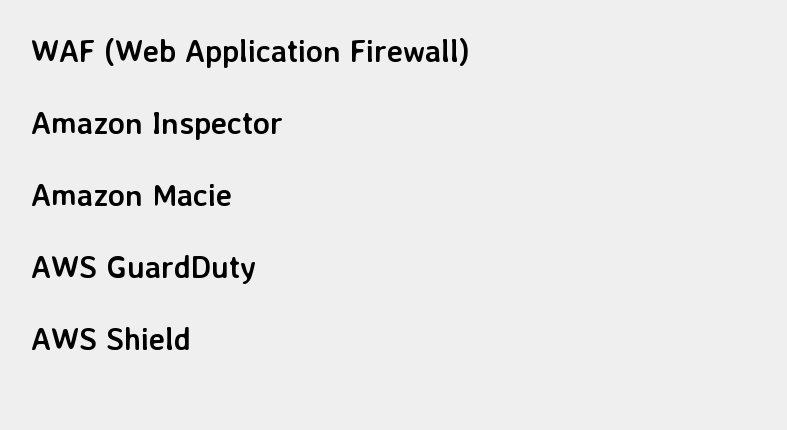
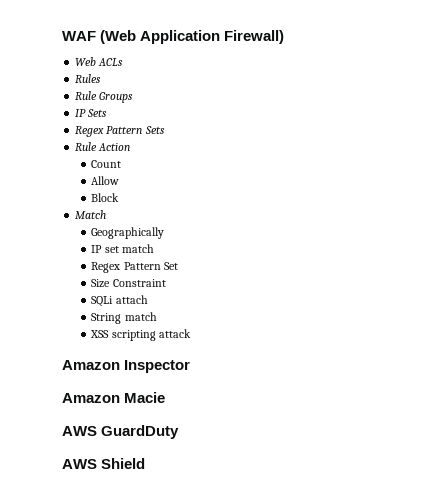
+ Web ACLs
+ Rules
+ Rule Groups
+ IP Sets
+ Regex Pattern Sets
+ Rule Action
+ Count
+ Allow
+ Block
+ Match
+ Geographically
+ IP set match
+ Regex Pattern Set
+ Size Constraint
+ SQLi attach
+ String match
+ XSS scripting attack

